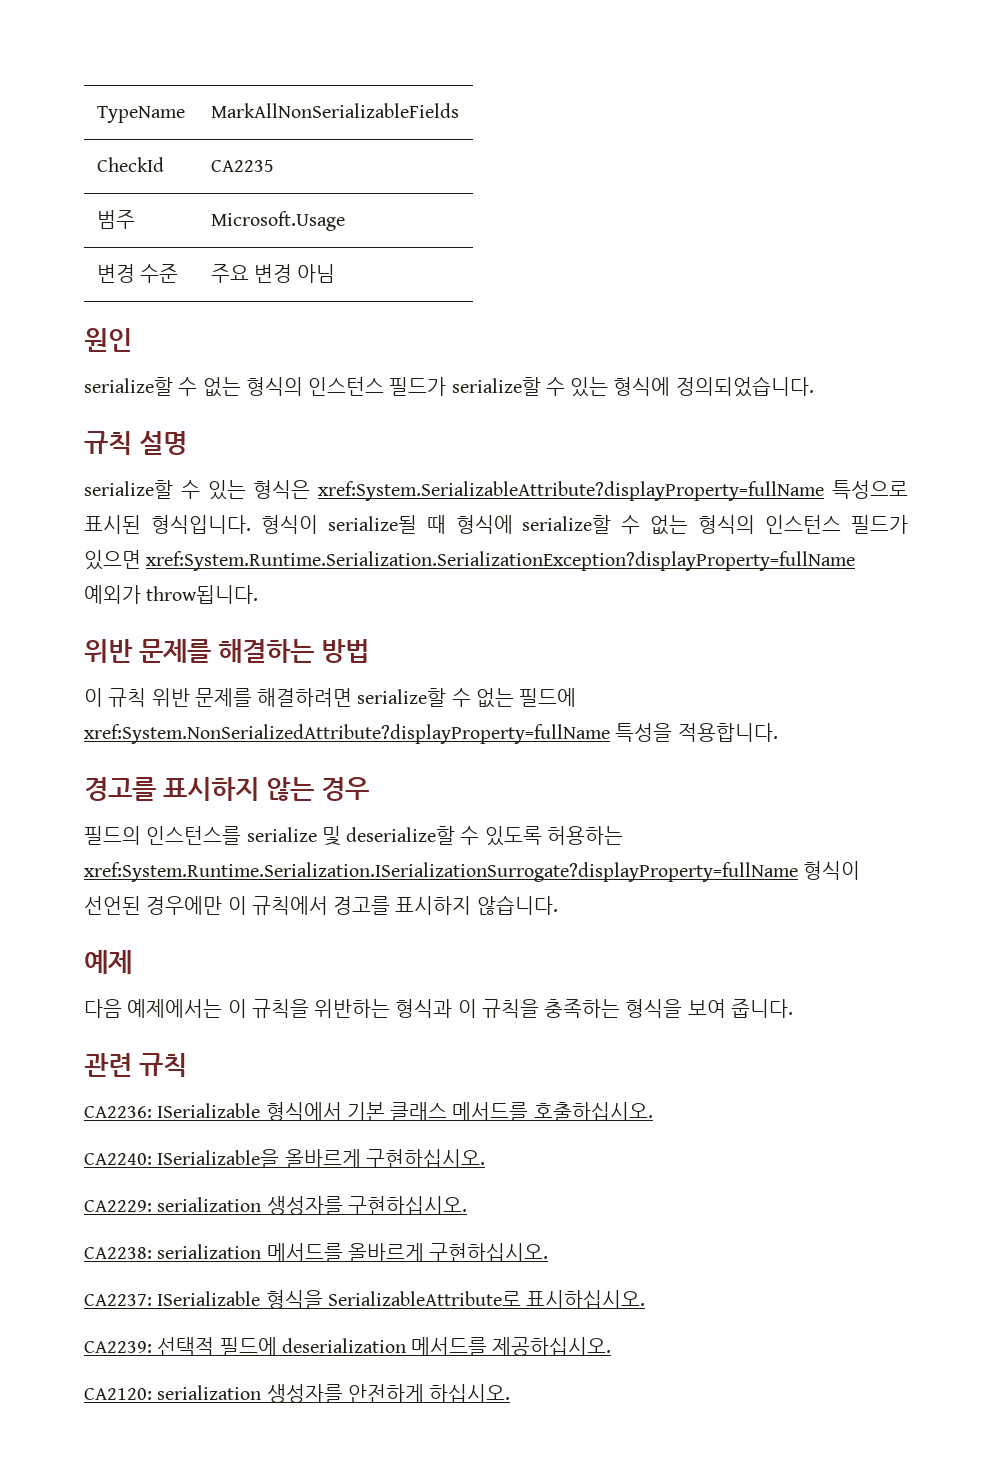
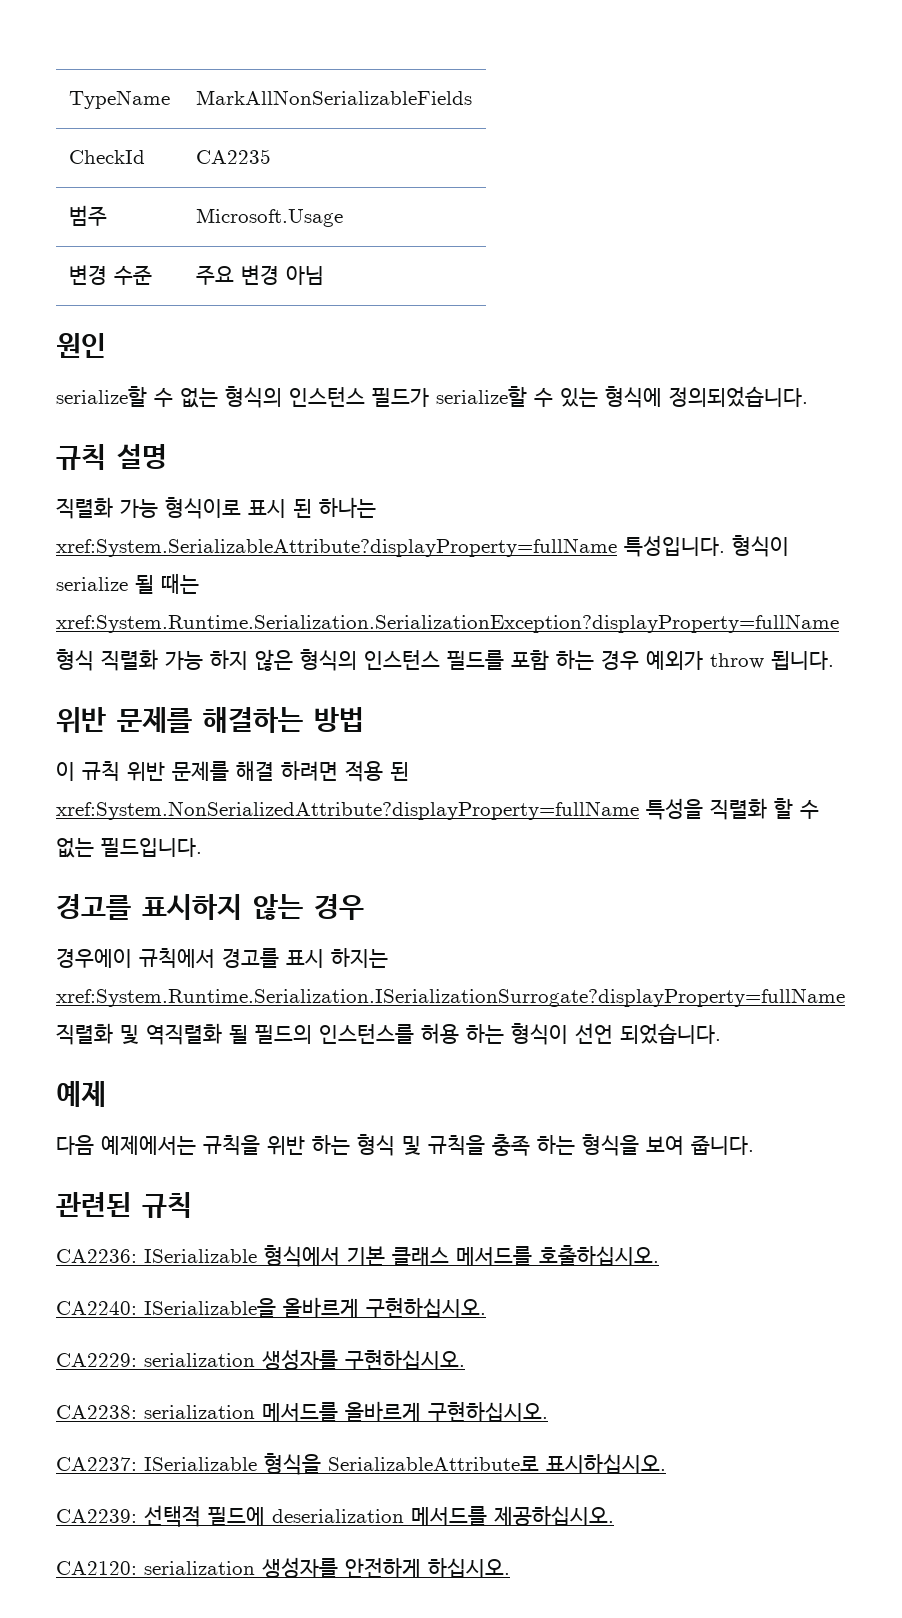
- serialize할 수 있는 형식은 xref:System.SerializableAttribute?displayProperty=fullName 특성으로 표시된 형식입니다. 형식이 serialize될 때 형식에 serialize할 수 없는 형식의 인스턴스 필드가 있으면 xref:System.Runtime.Serialization.SerializationException?displayProperty=fullName 예외가 throw됩니다.
+ 직렬화 가능 형식이로 표시 된 하나는 xref:System.SerializableAttribute?displayProperty=fullName 특성입니다. 형식이 serialize 될 때는 xref:System.Runtime.Serialization.SerializationException?displayProperty=fullName 형식 직렬화 가능 하지 않은 형식의 인스턴스 필드를 포함 하는 경우 예외가 throw 됩니다.
- 이 규칙 위반 문제를 해결하려면 serialize할 수 없는 필드에 xref:System.NonSerializedAttribute?displayProperty=fullName 특성을 적용합니다.
+ 이 규칙 위반 문제를 해결 하려면 적용 된 xref:System.NonSerializedAttribute?displayProperty=fullName 특성을 직렬화 할 수 없는 필드입니다.
  경고를 표시하지 않는 경우
- 필드의 인스턴스를 serialize 및 deserialize할 수 있도록 허용하는 xref:System.Runtime.Serialization.ISerializationSurrogate?displayProperty=fullName 형식이 선언된 경우에만 이 규칙에서 경고를 표시하지 않습니다.
+ 경우에이 규칙에서 경고를 표시 하지는 xref:System.Runtime.Serialization.ISerializationSurrogate?displayProperty=fullName 직렬화 및 역직렬화 될 필드의 인스턴스를 허용 하는 형식이 선언 되었습니다.
  예제
- 다음 예제에서는 이 규칙을 위반하는 형식과 이 규칙을 충족하는 형식을 보여 줍니다.
+ 다음 예제에서는 규칙을 위반 하는 형식 및 규칙을 충족 하는 형식을 보여 줍니다.
- 관련 규칙
+ 관련된 규칙

